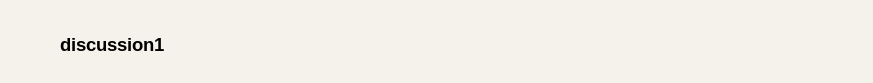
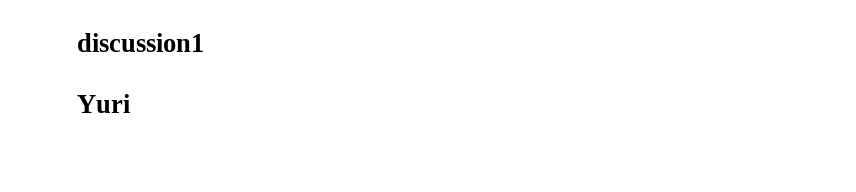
+ Yuri

